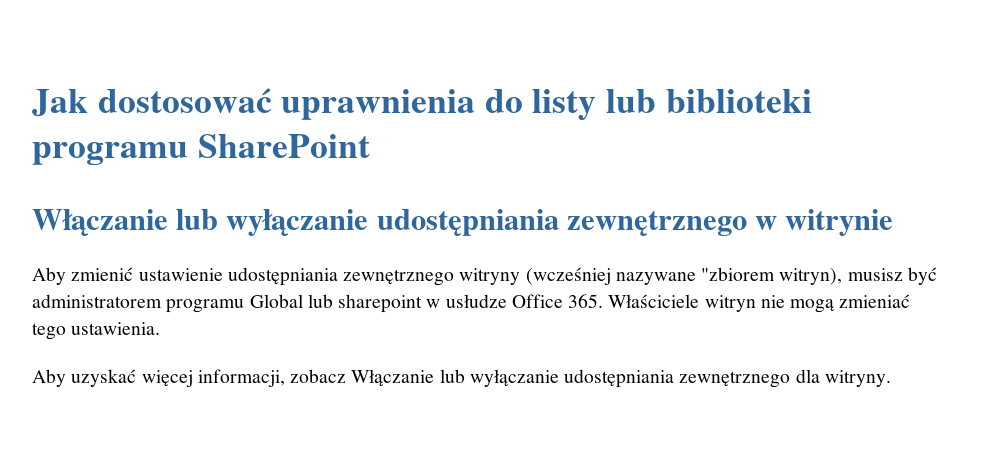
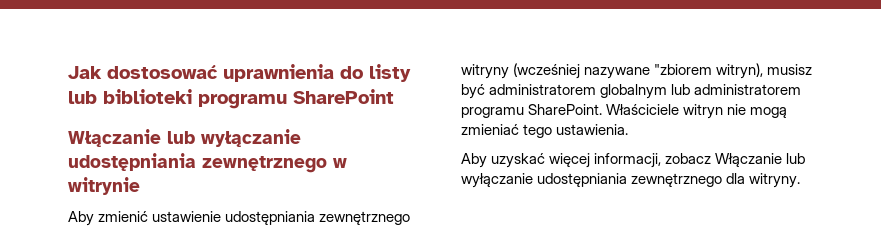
- Aby zmienić ustawienie udostępniania zewnętrznego witryny (wcześniej nazywane "zbiorem witryn), musisz być administratorem programu Global lub sharepoint w usłudze Office 365. Właściciele witryn nie mogą zmieniać tego ustawienia.
+ Aby zmienić ustawienie udostępniania zewnętrznego witryny (wcześniej nazywane "zbiorem witryn), musisz być administratorem globalnym lub administratorem programu SharePoint. Właściciele witryn nie mogą zmieniać tego ustawienia.

